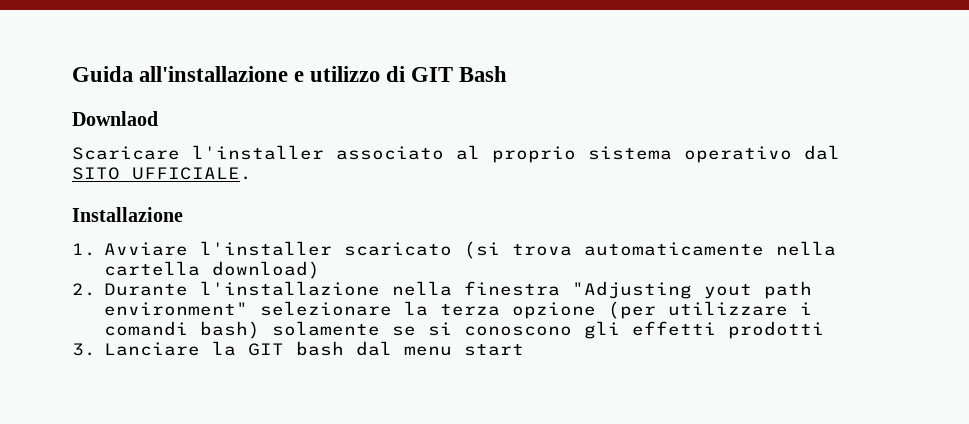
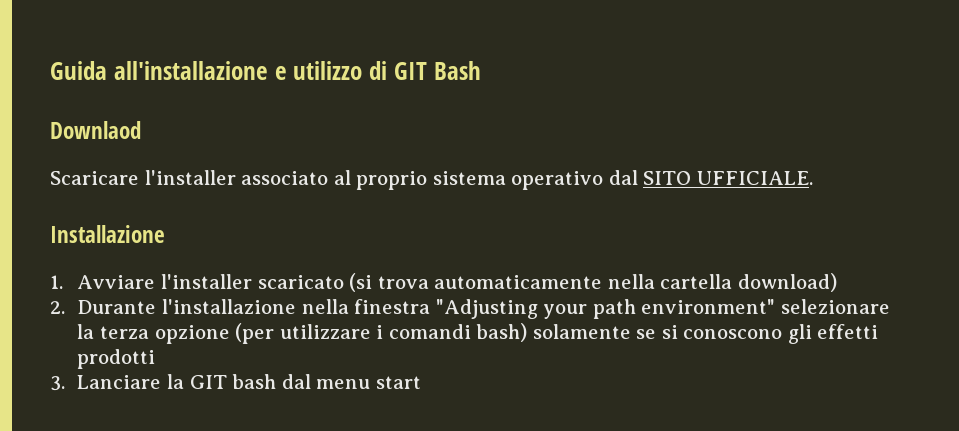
- 2. Durante l'installazione nella finestra "Adjusting yout path environment" selezionare la terza opzione (per utilizzare i comandi bash) solamente se si conoscono gli effetti prodotti
+ 2. Durante l'installazione nella finestra "Adjusting your path environment" selezionare la terza opzione (per utilizzare i comandi bash) solamente se si conoscono gli effetti prodotti

